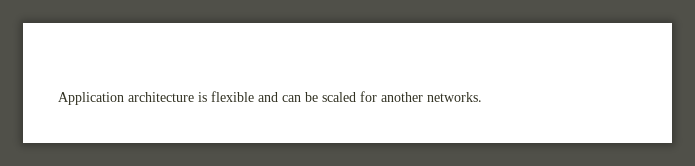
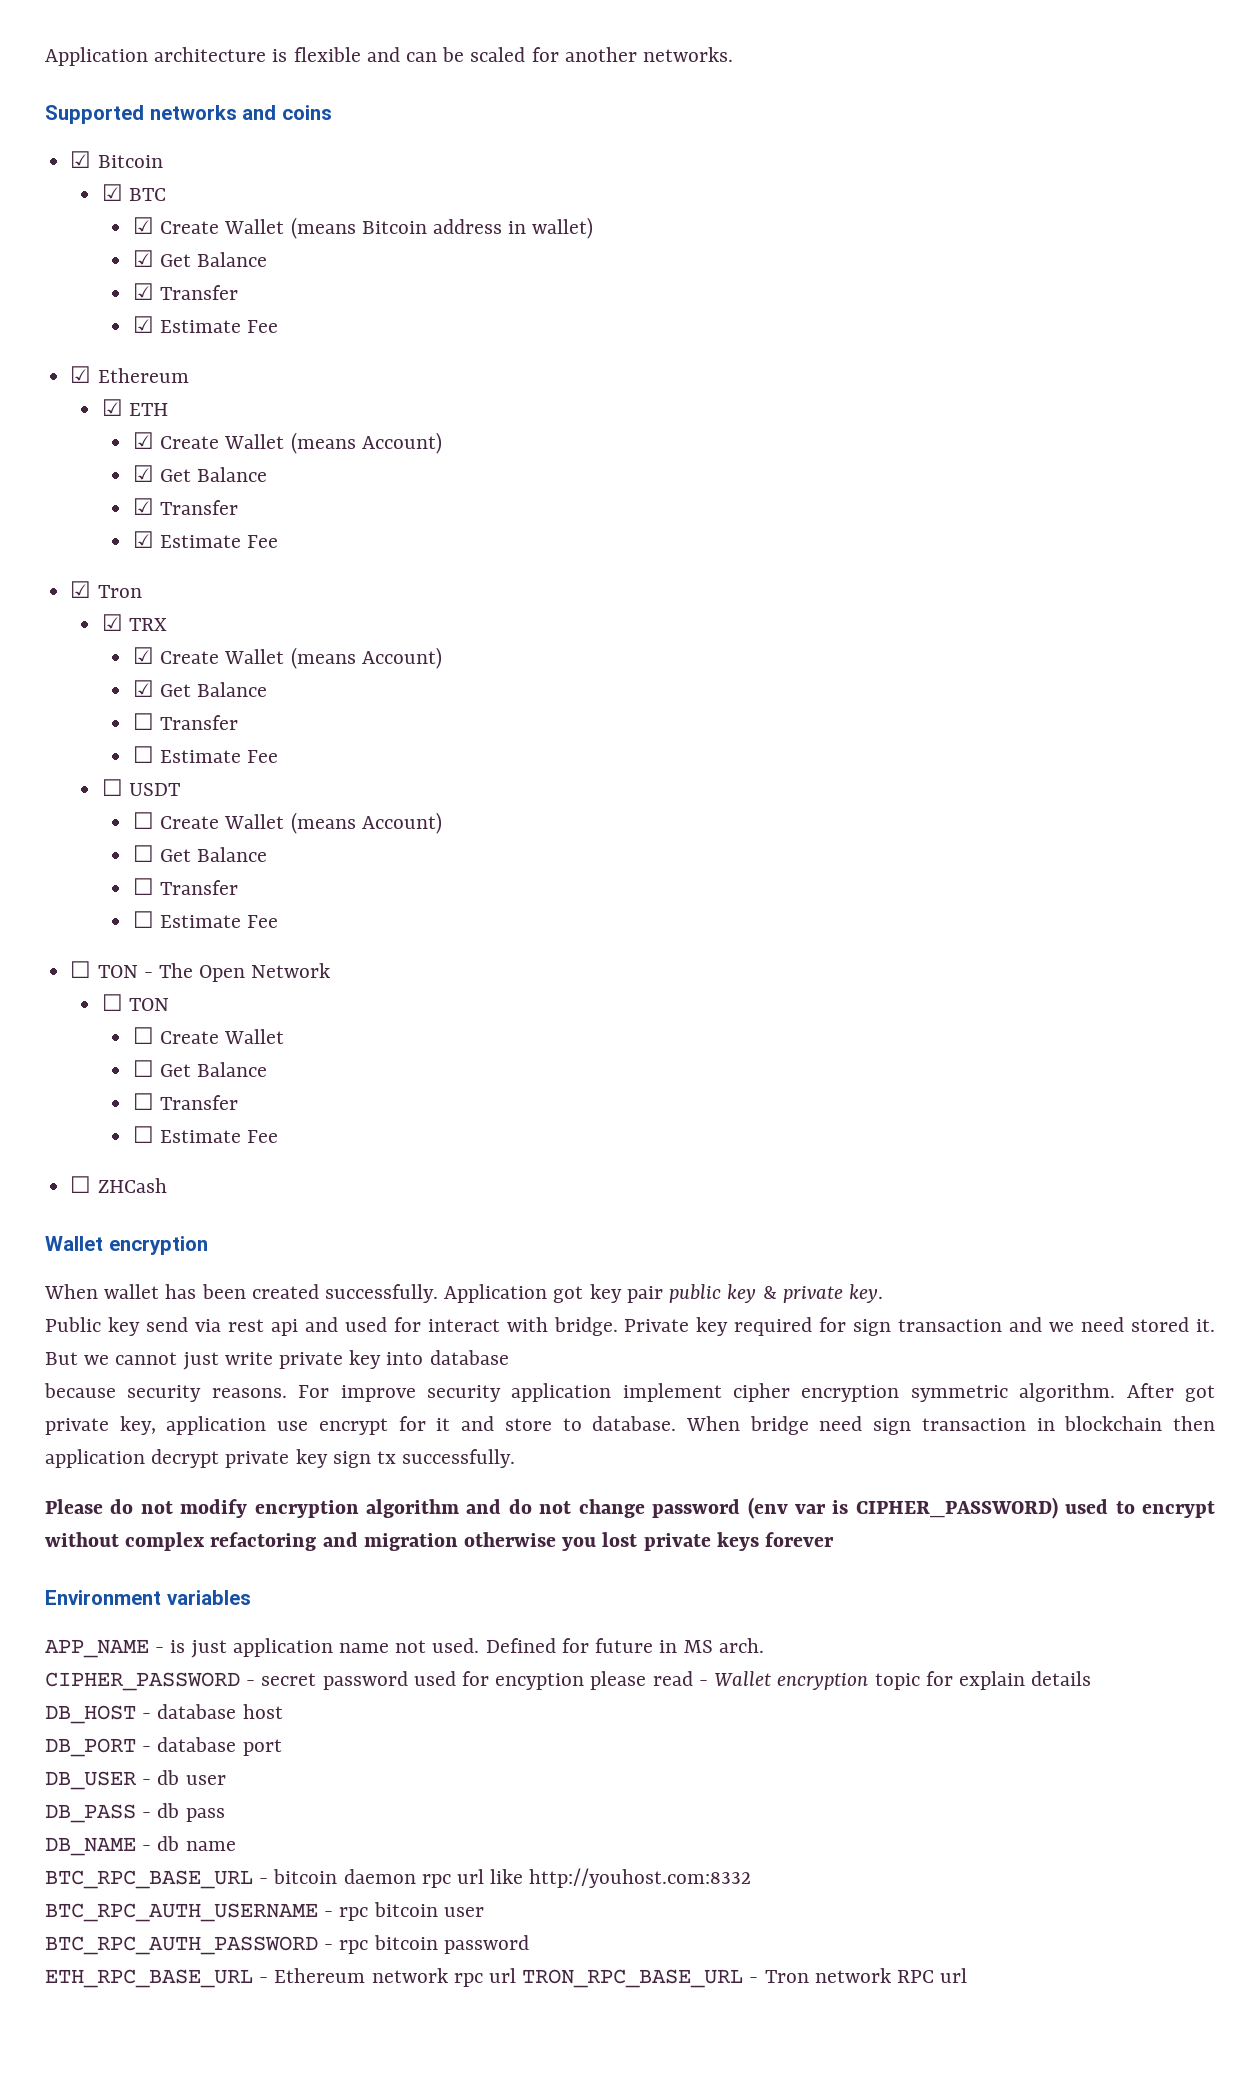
+ Supported networks and coins
+ ☑ Bitcoin
+ ☑ BTC
+ ☑ Create Wallet (means Bitcoin address in wallet)
+ ☑ Get Balance
+ ☑ Transfer
+ ☑ Estimate Fee
+ ☑ Ethereum
+ ☑ ETH
+ ☑ Create Wallet (means Account)
+ ☑ Get Balance
+ ☑ Transfer
+ ☑ Estimate Fee
+ ☑ Tron
+ ☑ TRX
+ ☑ Create Wallet (means Account)
+ ☑ Get Balance
+ ☐ Transfer
+ ☐ Estimate Fee
+ ☐ USDT
+ ☐ Create Wallet (means Account)
+ ☐ Get Balance
+ ☐ Transfer
+ ☐ Estimate Fee
+ ☐ TON - The Open Network
+ ☐ TON
+ ☐ Create Wallet
+ ☐ Get Balance
+ ☐ Transfer
+ ☐ Estimate Fee
+ ☐ ZHCash
+ Wallet encryption
+ When wallet has been created successfully. Application got key pair public key & private key.
+ Public key send via rest api and used for interact with bridge. Private key required for sign transaction and we need stored it. But we cannot just write private key into database
+ because security reasons. For improve security application implement cipher encryption symmetric algorithm. After got private key, application use encrypt for it and store to database. When bridge need sign transaction in blockchain then application decrypt private key sign tx successfully.
+ Please do not modify encryption algorithm and do not change password (env var is CIPHER_PASSWORD) used to encrypt without complex refactoring and migration otherwise you lost private keys forever
+ Environment variables
+ APP_NAME - is just application name not used. Defined for future in MS arch.
+ CIPHER_PASSWORD - secret password used for encyption please read - Wallet encryption topic for explain details
+ DB_HOST - database host
+ DB_PORT - database port
+ DB_USER - db user
+ DB_PASS - db pass
+ DB_NAME - db name
+ BTC_RPC_BASE_URL - bitcoin daemon rpc url like http://youhost.com:8332
+ BTC_RPC_AUTH_USERNAME - rpc bitcoin user
+ BTC_RPC_AUTH_PASSWORD - rpc bitcoin password
+ ETH_RPC_BASE_URL - Ethereum network rpc url TRON_RPC_BASE_URL - Tron network RPC url

